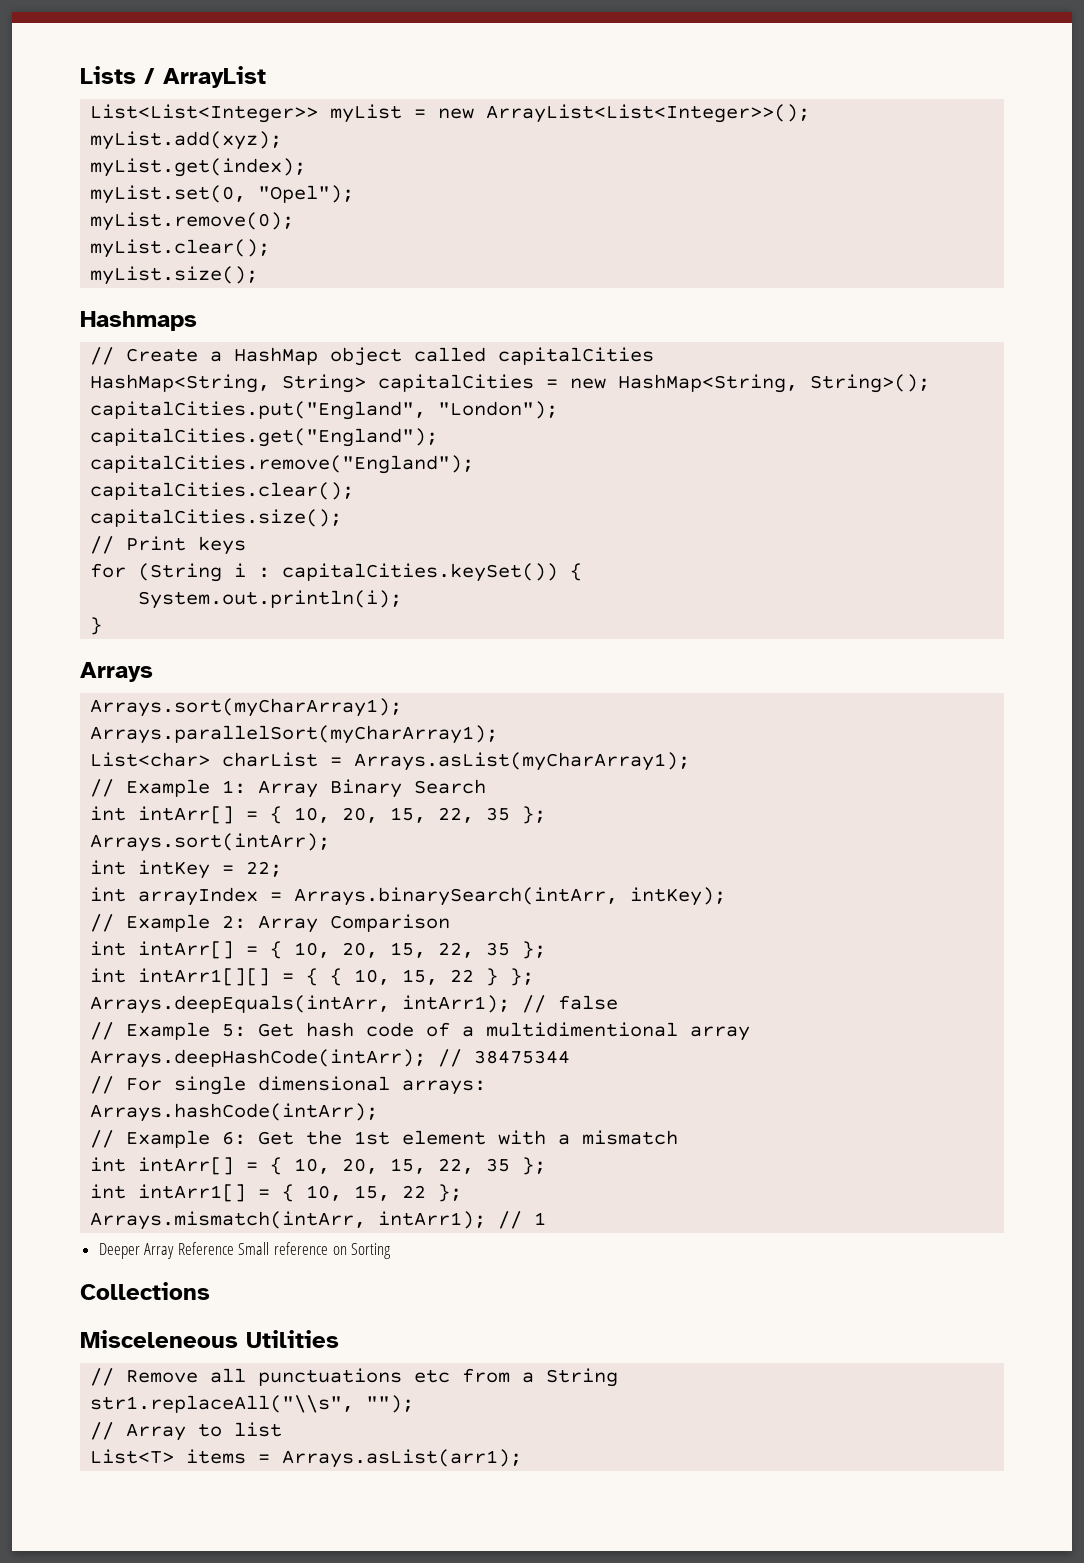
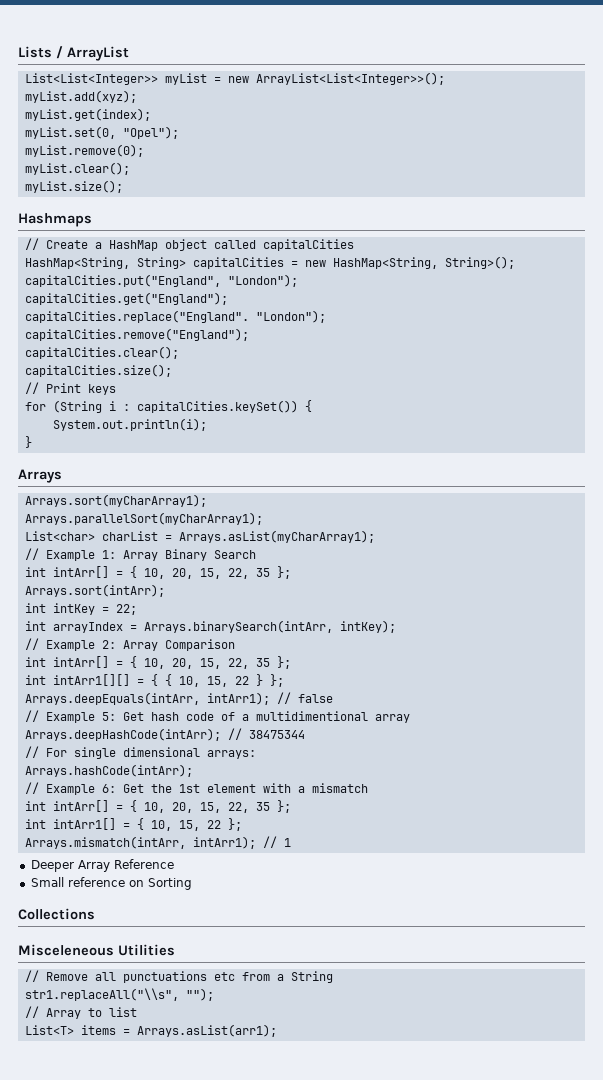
+ capitalCities.replace("England". "London");
- Deeper Array Reference Small reference on Sorting
+ Deeper Array Reference
+ Small reference on Sorting

